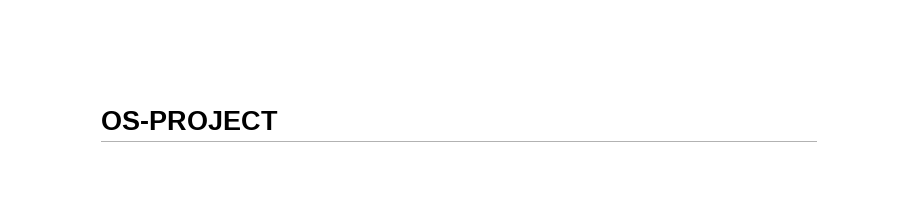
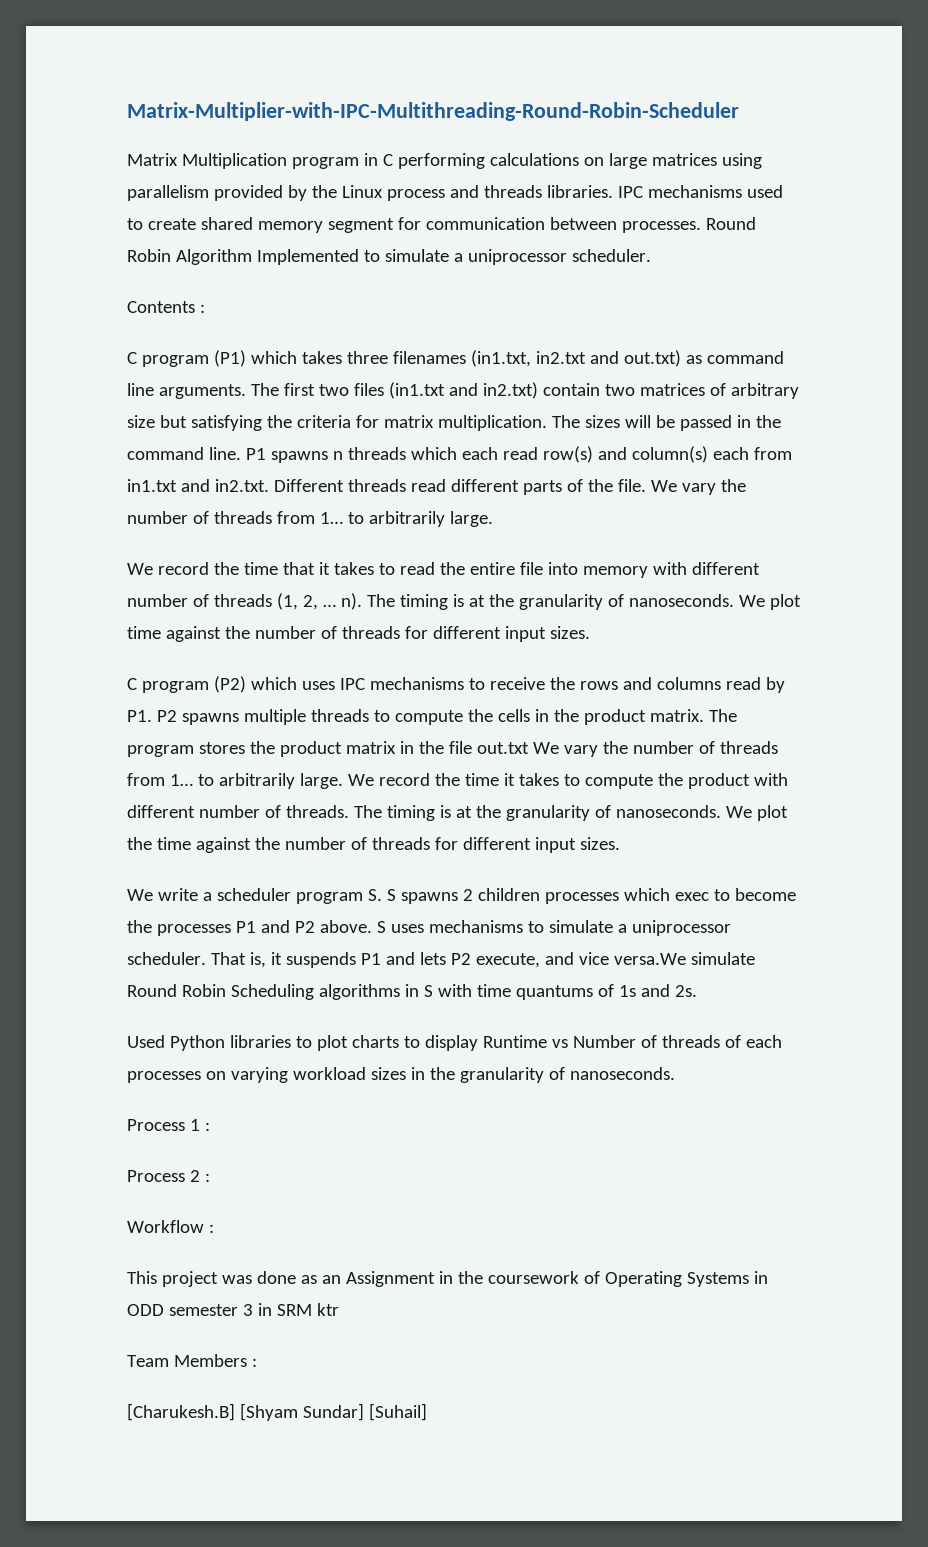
- OS-PROJECT
+ Matrix-Multiplier-with-IPC-Multithreading-Round-Robin-Scheduler
+ Matrix Multiplication program in C performing calculations on large matrices using parallelism provided by the Linux process and threads libraries. IPC mechanisms used to create shared memory segment for communication between processes. Round Robin Algorithm Implemented to simulate a uniprocessor scheduler.
+ Contents :
+ C program (P1) which takes three filenames (in1.txt, in2.txt and out.txt) as command line arguments. The first two files (in1.txt and in2.txt) contain two matrices of arbitrary size but satisfying the criteria for matrix multiplication. The sizes will be passed in the command line. P1 spawns n threads which each read row(s) and column(s) each from in1.txt and in2.txt. Different threads read different parts of the file. We vary the number of threads from 1… to arbitrarily large.
+ We record the time that it takes to read the entire file into memory with different number of threads (1, 2, … n). The timing is at the granularity of nanoseconds. We plot time against the number of threads for different input sizes.
+ C program (P2) which uses IPC mechanisms to receive the rows and columns read by P1. P2 spawns multiple threads to compute the cells in the product matrix. The program stores the product matrix in the file out.txt We vary the number of threads from 1… to arbitrarily large. We record the time it takes to compute the product with different number of threads. The timing is at the granularity of nanoseconds. We plot the time against the number of threads for different input sizes.
+ We write a scheduler program S. S spawns 2 children processes which exec to become the processes P1 and P2 above. S uses mechanisms to simulate a uniprocessor scheduler. That is, it suspends P1 and lets P2 execute, and vice versa.We simulate Round Robin Scheduling algorithms in S with time quantums of 1s and 2s.
+ Used Python libraries to plot charts to display Runtime vs Number of threads of each processes on varying workload sizes in the granularity of nanoseconds.
+ Process 1 :
+ Process 2 :
+ Workflow :
+ This project was done as an Assignment in the coursework of Operating Systems in ODD semester 3 in SRM ktr
+ Team Members :
+ [Charukesh.B] [Shyam Sundar] [Suhail]

